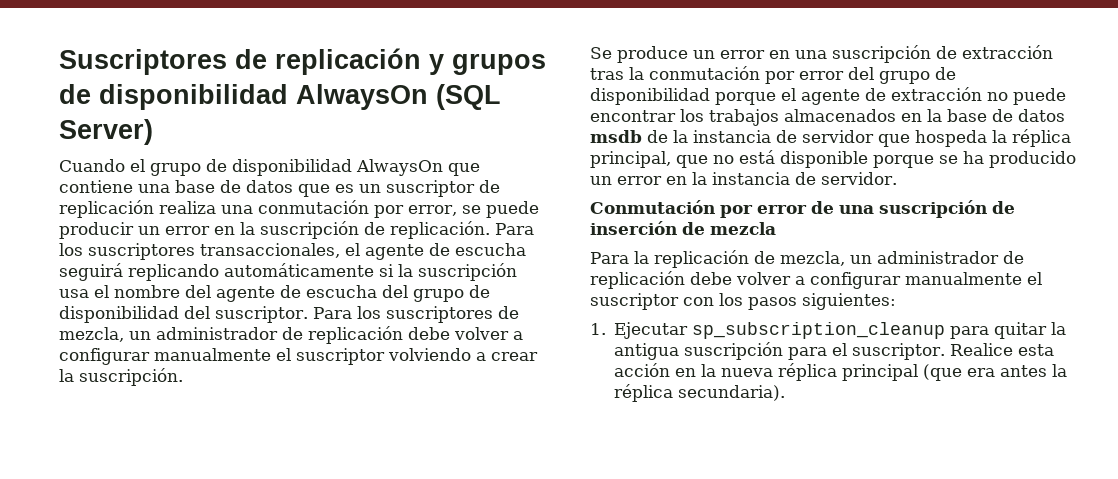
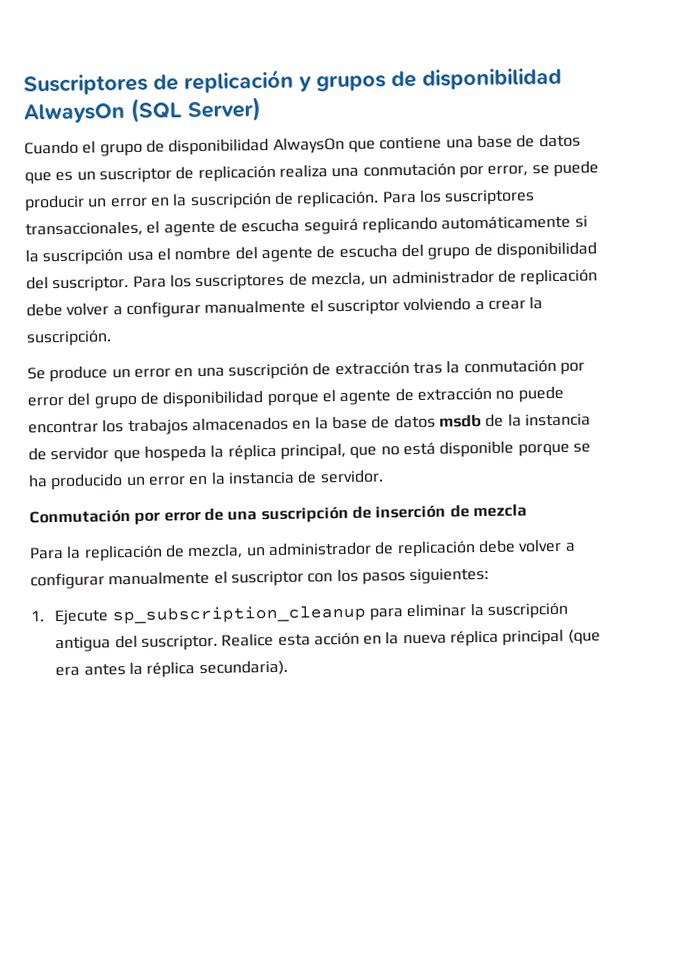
- 1. Ejecutar sp_subscription_cleanup para quitar la antigua suscripción para el suscriptor.
+ 1. Ejecute sp_subscription_cleanup para eliminar la suscripción antigua del suscriptor.

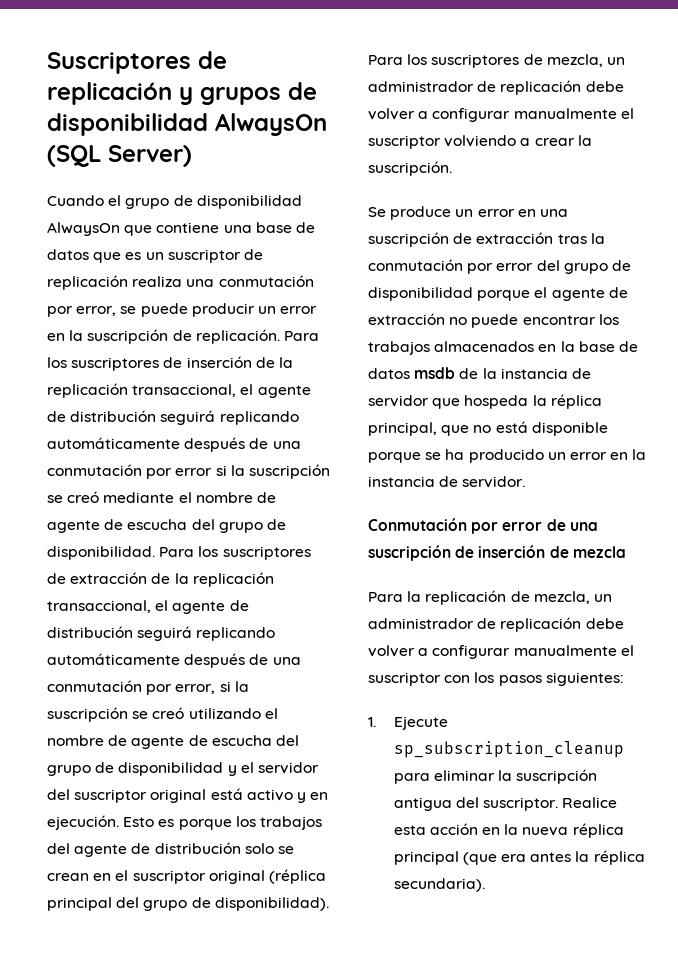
- Para los suscriptores transaccionales, el agente de escucha seguirá replicando automáticamente si la suscripción usa el nombre del agente de escucha del grupo de disponibilidad del suscriptor.
+ Para los suscriptores de inserción de la replicación transaccional, el agente de distribución seguirá replicando automáticamente después de una conmutación por error si la suscripción se creó mediante el nombre de agente de escucha del grupo de disponibilidad. Para los suscriptores de extracción de la replicación transaccional, el agente de distribución seguirá replicando automáticamente después de una conmutación por error, si la suscripción se creó utilizando el nombre de agente de escucha del grupo de disponibilidad y el servidor del suscriptor original está activo y en ejecución. Esto es porque los trabajos del agente de distribución solo se crean en el suscriptor original (réplica principal del grupo de disponibilidad).

